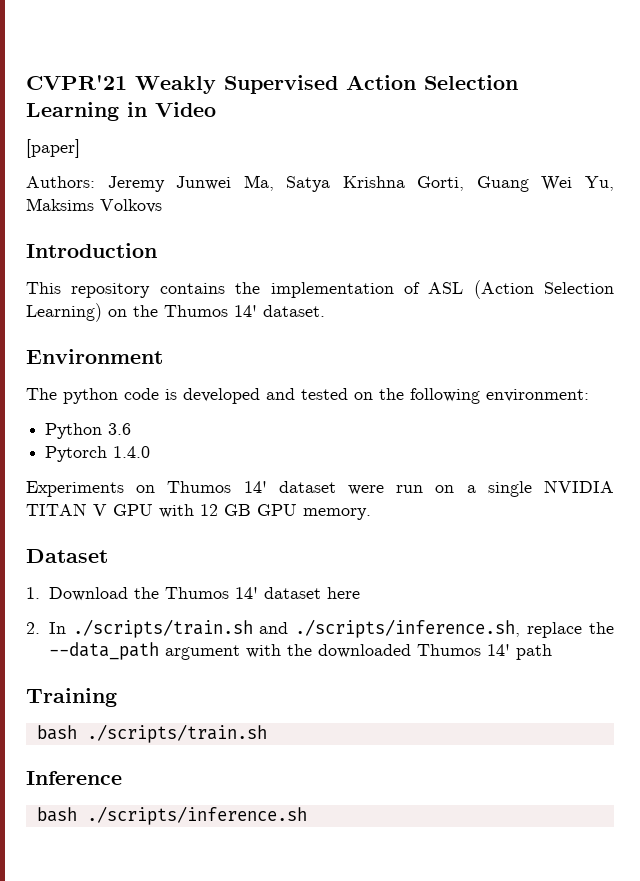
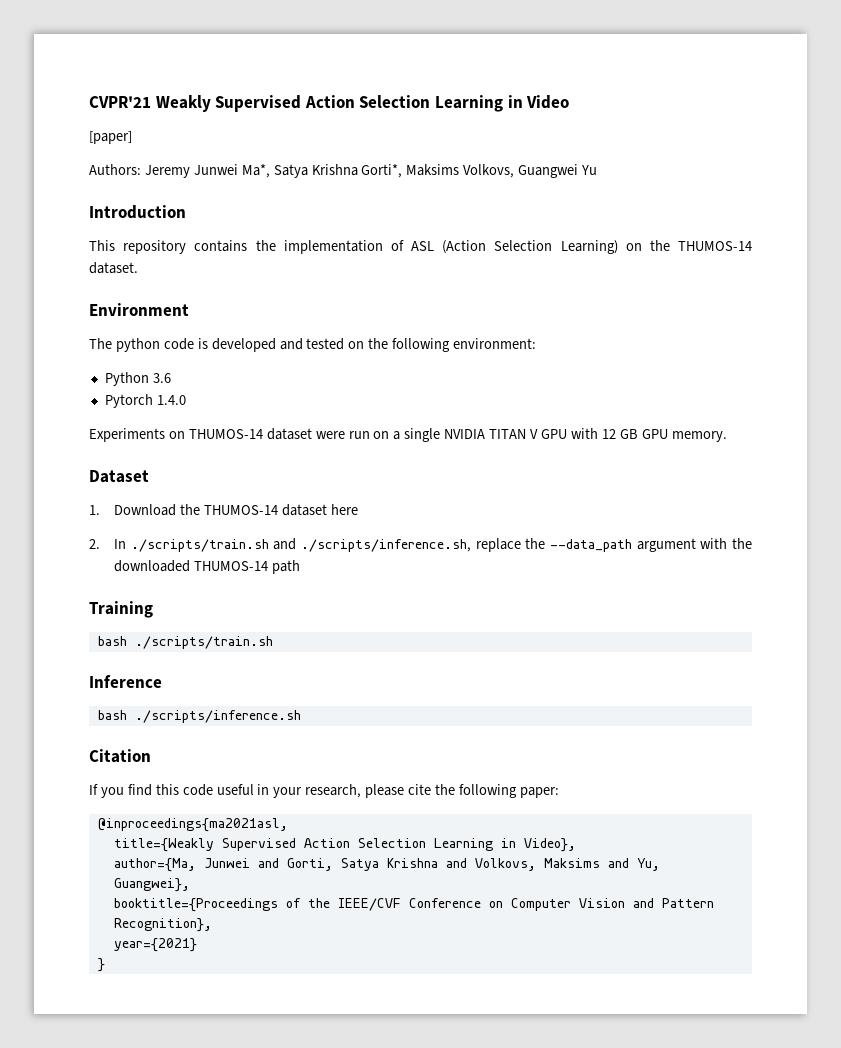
- Authors: Jeremy Junwei Ma, Satya Krishna Gorti, Guang Wei Yu, Maksims Volkovs
+ Authors: Jeremy Junwei Ma*, Satya Krishna Gorti*, Maksims Volkovs, Guangwei Yu
- This repository contains the implementation of ASL (Action Selection Learning) on the Thumos 14' dataset.
+ This repository contains the implementation of ASL (Action Selection Learning) on the THUMOS-14 dataset.
- Experiments on Thumos 14' dataset were run on a single NVIDIA TITAN V GPU with 12 GB GPU memory.
+ Experiments on THUMOS-14 dataset were run on a single NVIDIA TITAN V GPU with 12 GB GPU memory.
- 1. Download the Thumos 14' dataset here
+ 1. Download the THUMOS-14 dataset here
- 2. In ./scripts/train.sh and ./scripts/inference.sh, replace the --data_path argument with the downloaded Thumos 14' path
+ 2. In ./scripts/train.sh and ./scripts/inference.sh, replace the --data_path argument with the downloaded THUMOS-14 path
+ Citation
+ If you find this code useful in your research, please cite the following paper:
+ @inproceedings{ma2021asl,
+ title={Weakly Supervised Action Selection Learning in Video},
+ author={Ma, Junwei and Gorti, Satya Krishna and Volkovs, Maksims and Yu, Guangwei},
+ booktitle={Proceedings of the IEEE/CVF Conference on Computer Vision and Pattern Recognition},
+ year={2021}
+ }

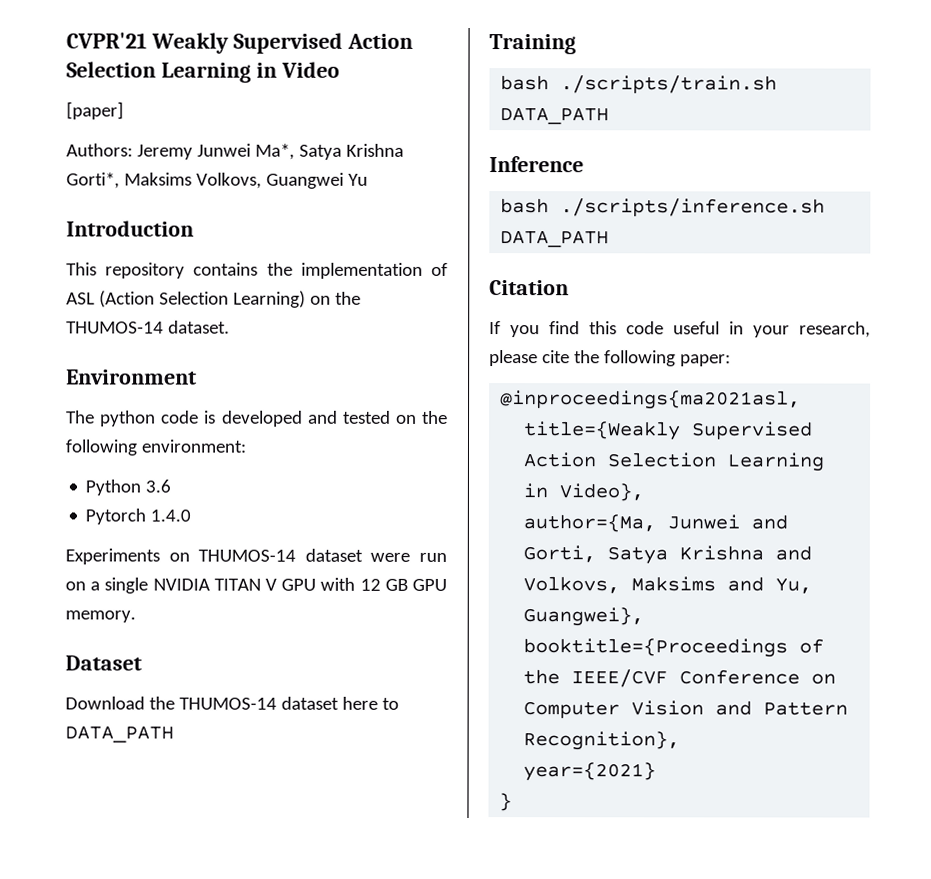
- 1. Download the THUMOS-14 dataset here
- 2. In ./scripts/train.sh and ./scripts/inference.sh, replace the --data_path argument with the downloaded THUMOS-14 path
+ Download the THUMOS-14 dataset here to DATA_PATH
- bash ./scripts/train.sh
+ bash ./scripts/train.sh DATA_PATH
- bash ./scripts/inference.sh
+ bash ./scripts/inference.sh DATA_PATH

